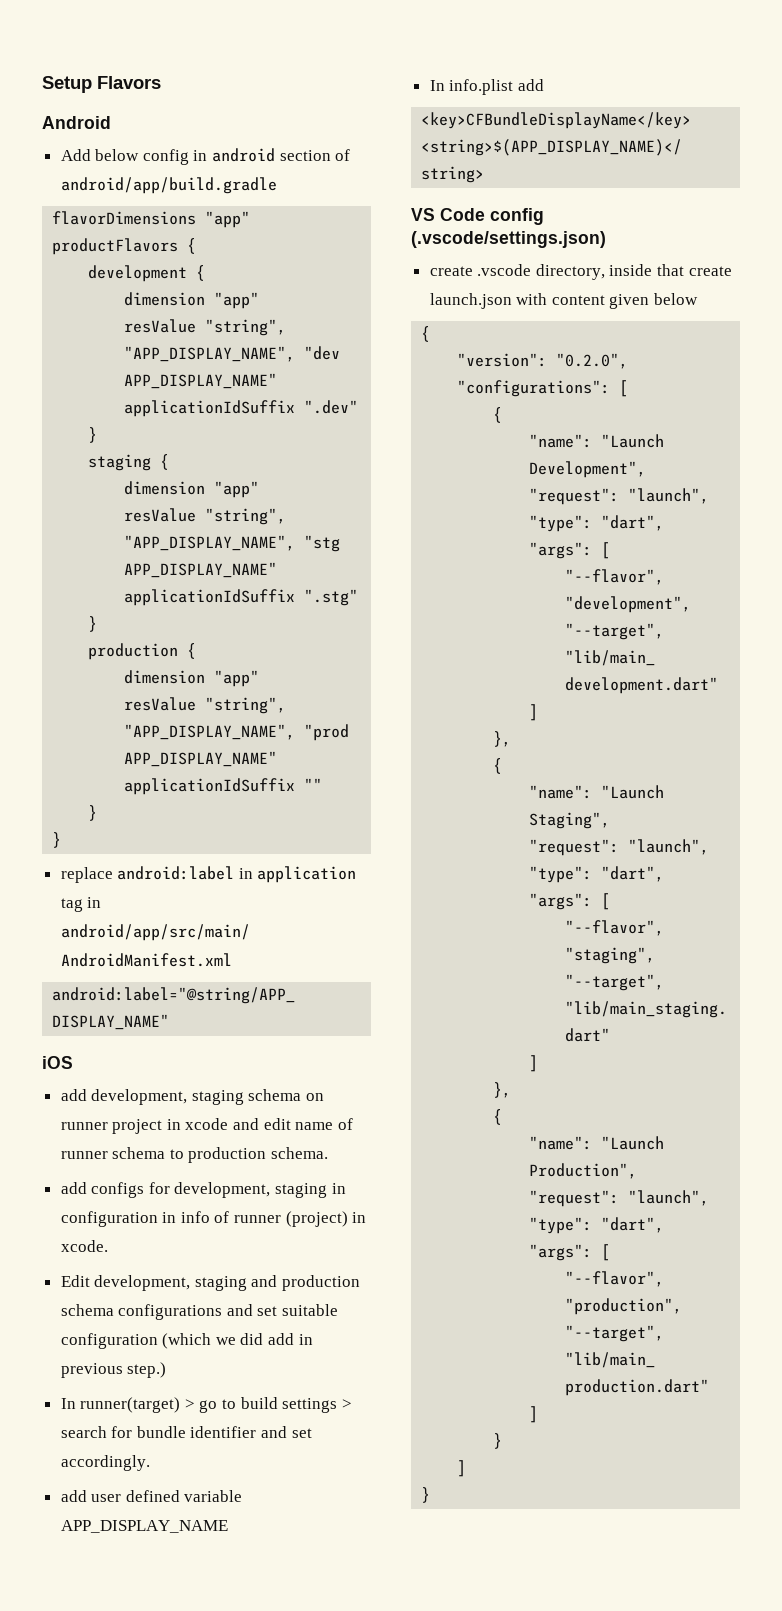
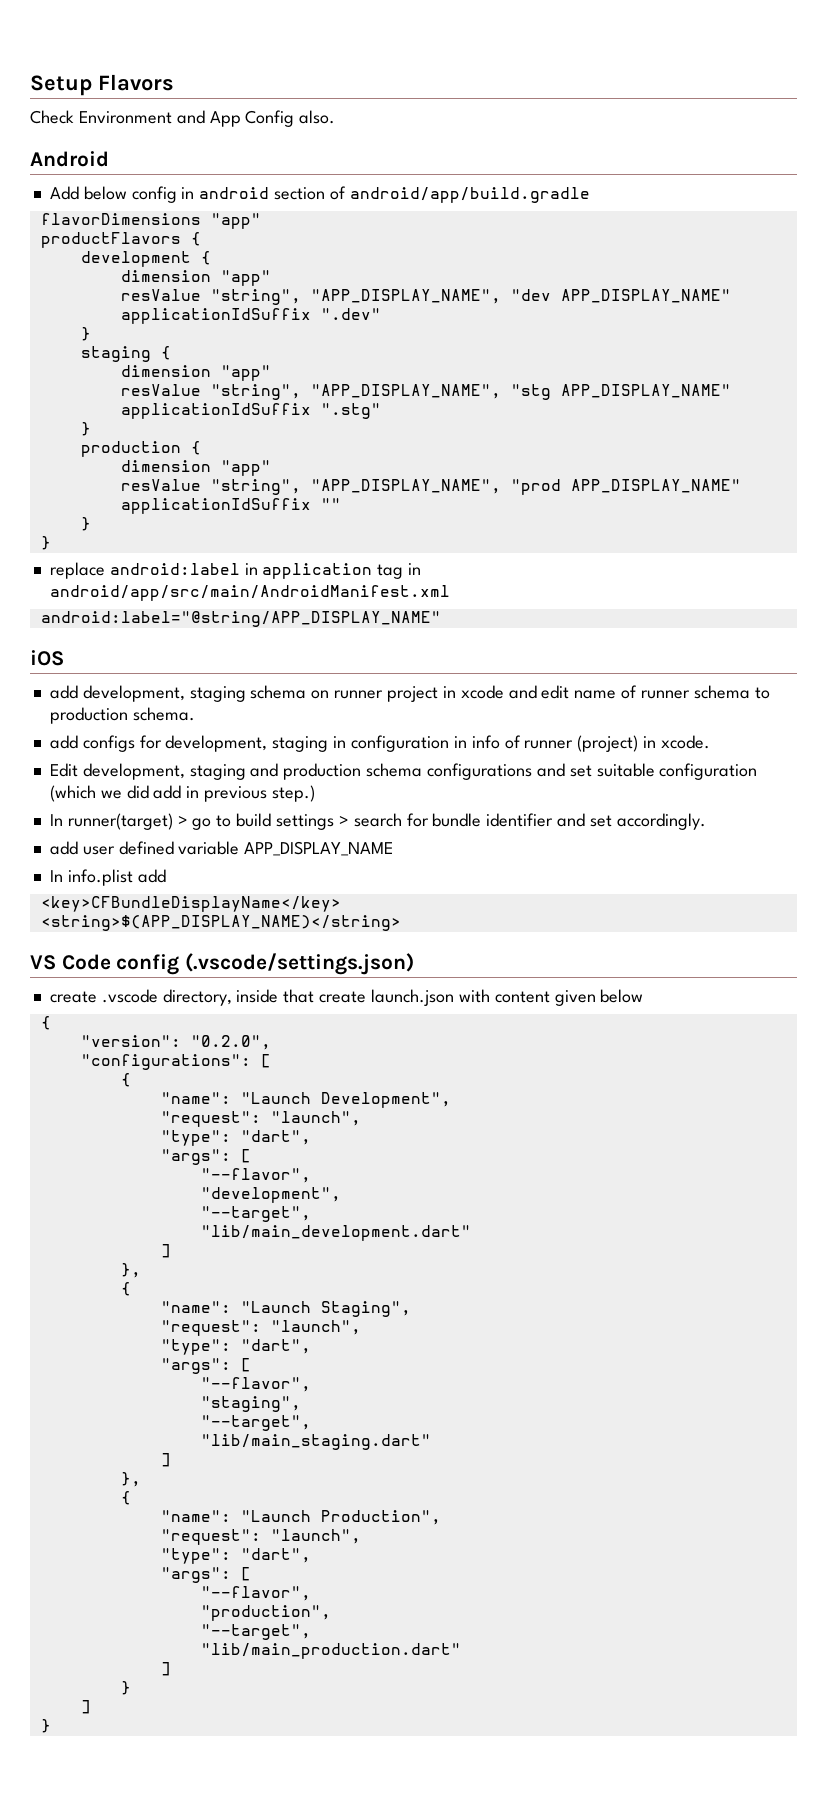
+ Check Environment and App Config also.

